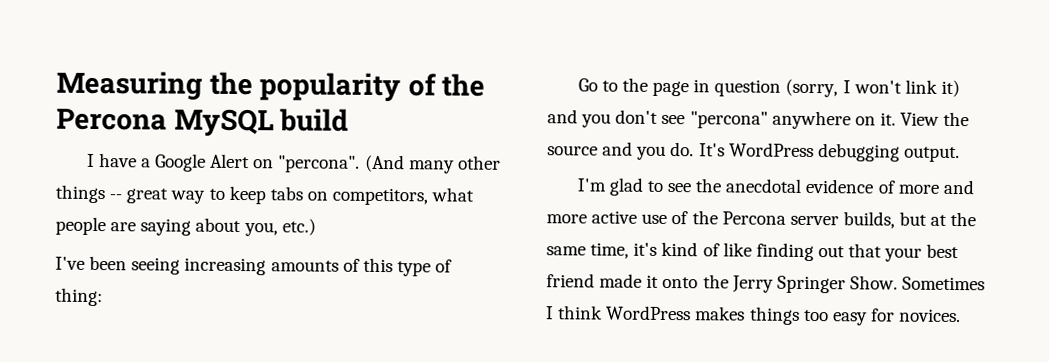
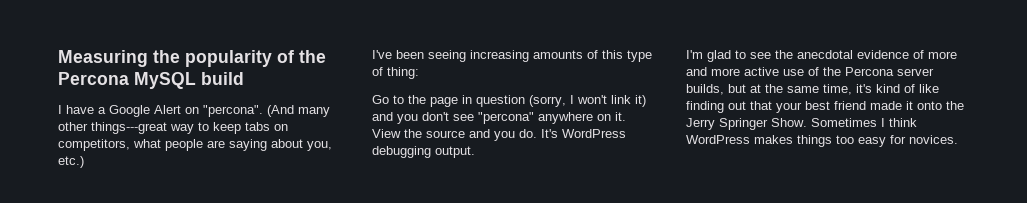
- (And many other things -- great way to keep tabs on competitors, what people are saying about you, etc.)
+ (And many other things---great way to keep tabs on competitors, what people are saying about you, etc.)

